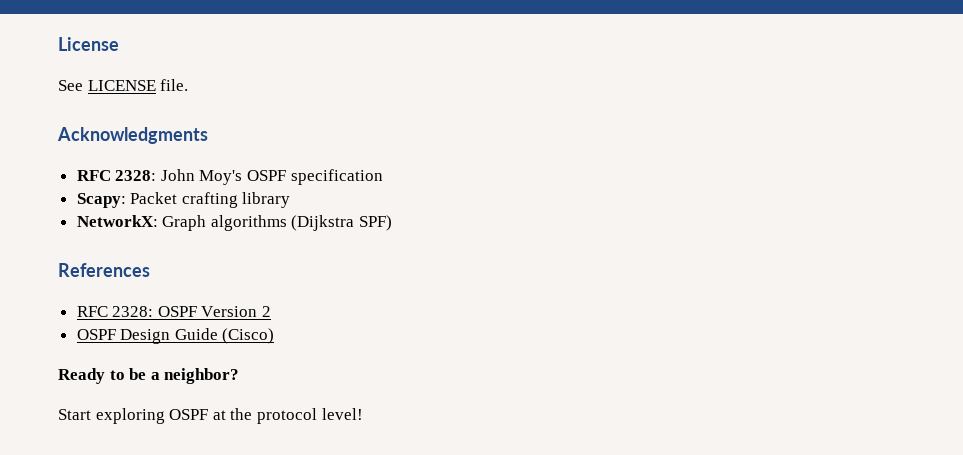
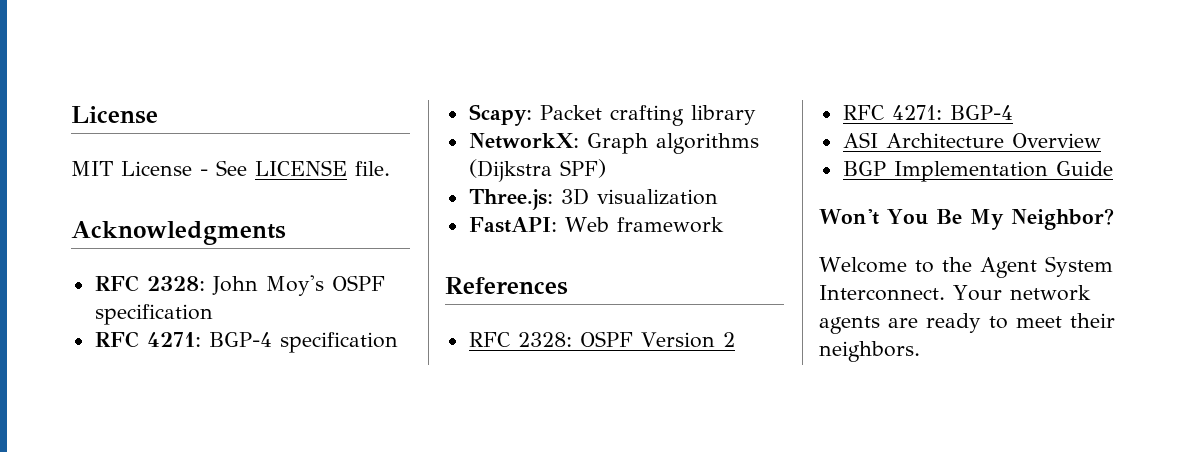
- See LICENSE file.
+ MIT License - See LICENSE file.
+ RFC 4271: BGP-4 specification
+ Three.js: 3D visualization
+ FastAPI: Web framework
  RFC 2328: OSPF Version 2
- OSPF Design Guide (Cisco)
- Ready to be a neighbor?
- Start exploring OSPF at the protocol level!
+ RFC 4271: BGP-4
+ ASI Architecture Overview
+ BGP Implementation Guide
+ Won't You Be My Neighbor?
+ Welcome to the Agent System Interconnect. Your network agents are ready to meet their neighbors.

